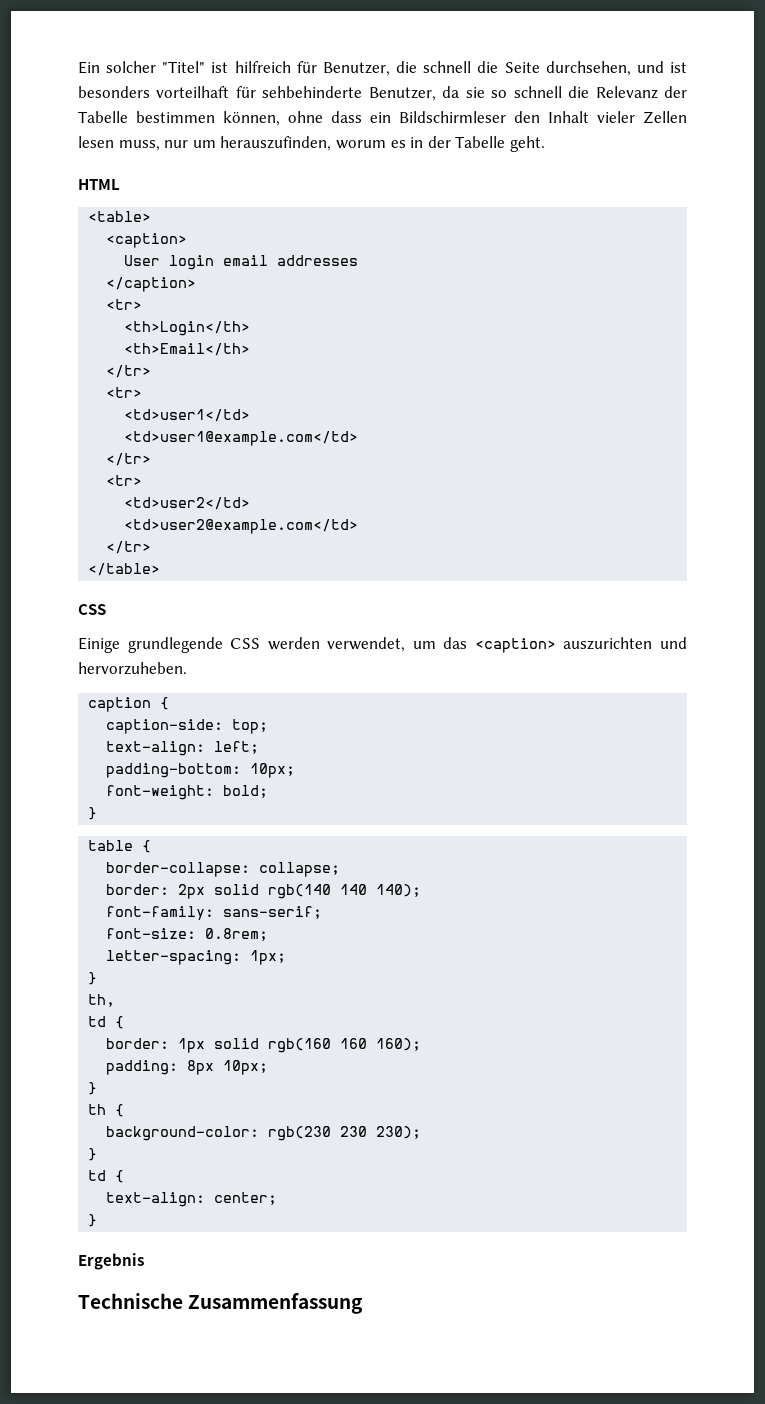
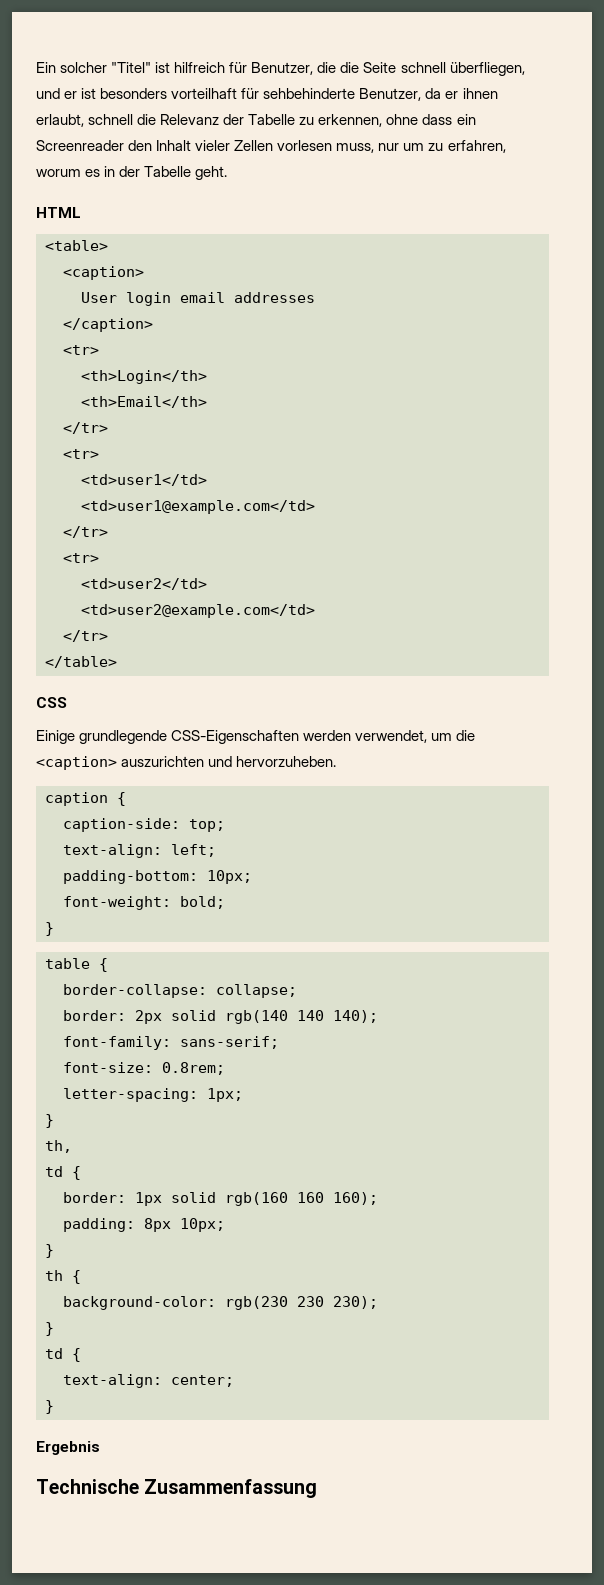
- Ein solcher "Titel" ist hilfreich für Benutzer, die schnell die Seite durchsehen, und ist besonders vorteilhaft für sehbehinderte Benutzer, da sie so schnell die Relevanz der Tabelle bestimmen können, ohne dass ein Bildschirmleser den Inhalt vieler Zellen lesen muss, nur um herauszufinden, worum es in der Tabelle geht.
+ Ein solcher "Titel" ist hilfreich für Benutzer, die die Seite schnell überfliegen, und er ist besonders vorteilhaft für sehbehinderte Benutzer, da er ihnen erlaubt, schnell die Relevanz der Tabelle zu erkennen, ohne dass ein Screenreader den Inhalt vieler Zellen vorlesen muss, nur um zu erfahren, worum es in der Tabelle geht.
- Einige grundlegende CSS werden verwendet, um das <caption> auszurichten und hervorzuheben.
+ Einige grundlegende CSS-Eigenschaften werden verwendet, um die <caption> auszurichten und hervorzuheben.

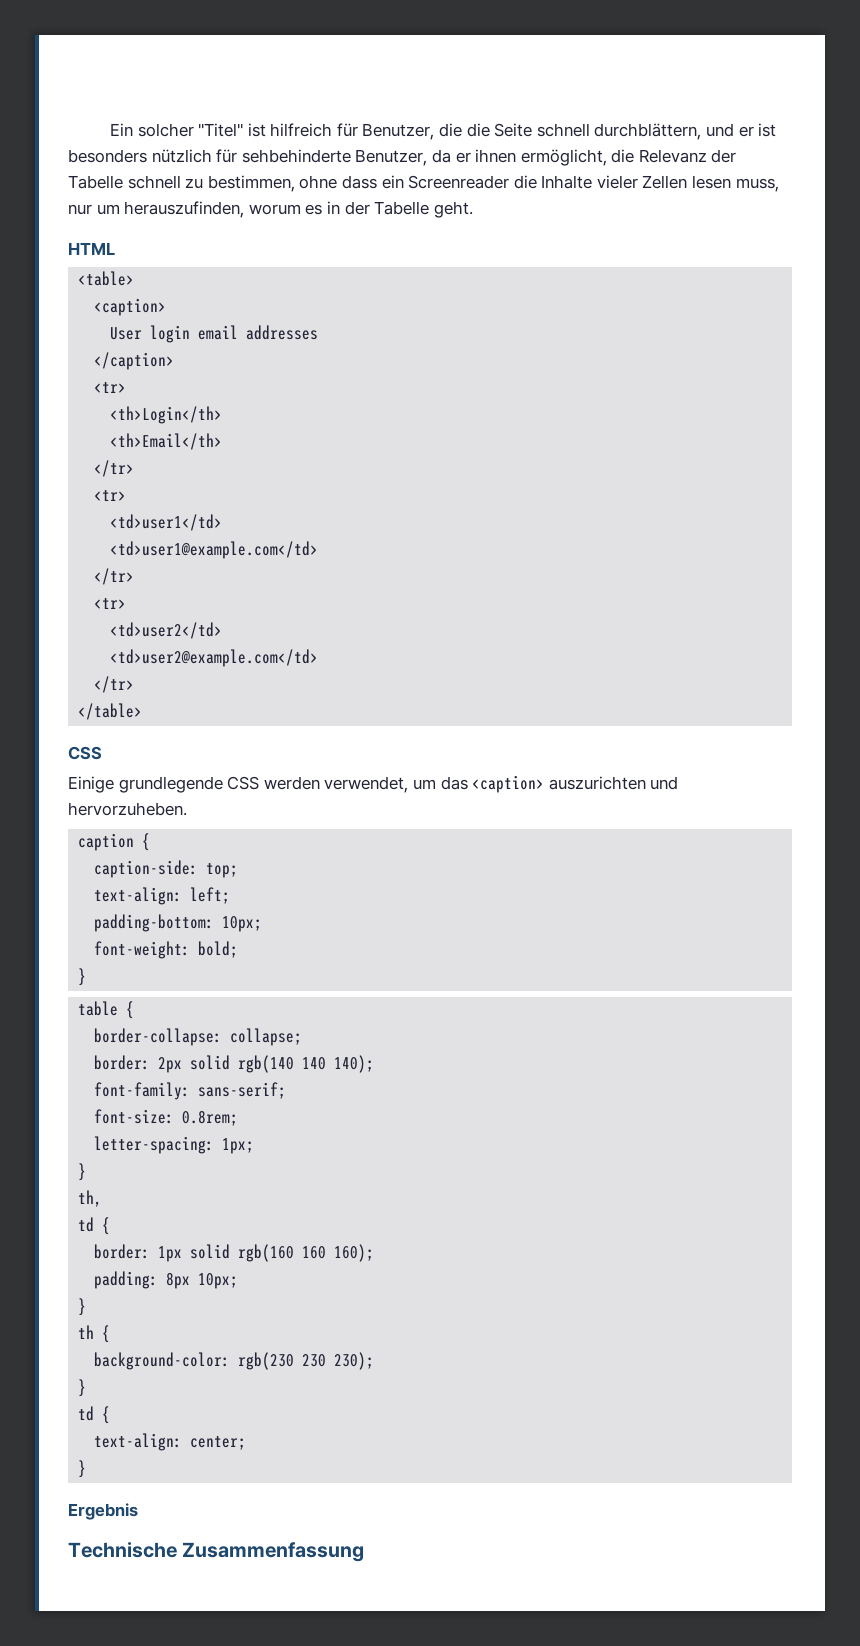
- Ein solcher "Titel" ist hilfreich für Benutzer, die die Seite schnell überfliegen, und er ist besonders vorteilhaft für sehbehinderte Benutzer, da er ihnen erlaubt, schnell die Relevanz der Tabelle zu erkennen, ohne dass ein Screenreader den Inhalt vieler Zellen vorlesen muss, nur um zu erfahren, worum es in der Tabelle geht.
+ Ein solcher "Titel" ist hilfreich für Benutzer, die die Seite schnell durchblättern, und er ist besonders nützlich für sehbehinderte Benutzer, da er ihnen ermöglicht, die Relevanz der Tabelle schnell zu bestimmen, ohne dass ein Screenreader die Inhalte vieler Zellen lesen muss, nur um herauszufinden, worum es in der Tabelle geht.
- Einige grundlegende CSS-Eigenschaften werden verwendet, um die <caption> auszurichten und hervorzuheben.
+ Einige grundlegende CSS werden verwendet, um das <caption> auszurichten und hervorzuheben.

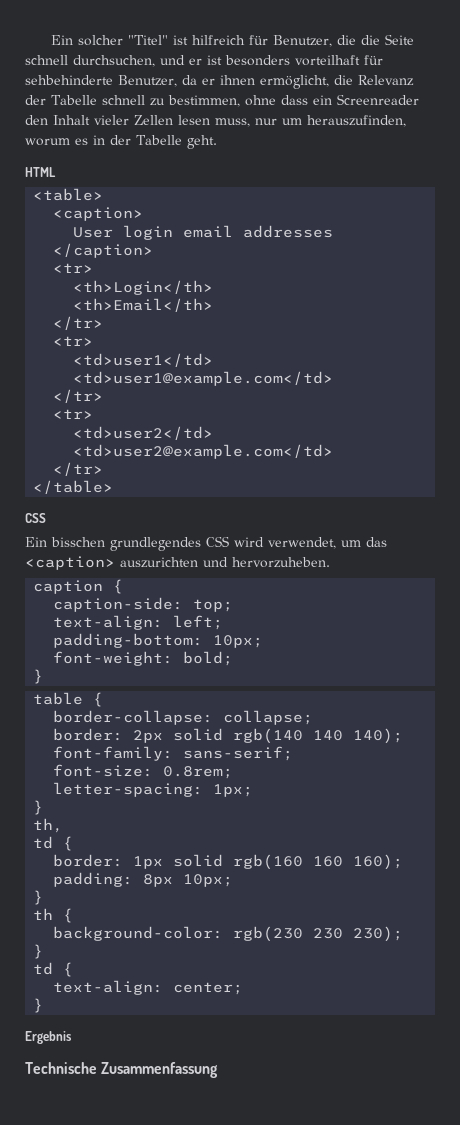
- Ein solcher "Titel" ist hilfreich für Benutzer, die die Seite schnell durchblättern, und er ist besonders nützlich für sehbehinderte Benutzer, da er ihnen ermöglicht, die Relevanz der Tabelle schnell zu bestimmen, ohne dass ein Screenreader die Inhalte vieler Zellen lesen muss, nur um herauszufinden, worum es in der Tabelle geht.
+ Ein solcher "Titel" ist hilfreich für Benutzer, die die Seite schnell durchsuchen, und er ist besonders vorteilhaft für sehbehinderte Benutzer, da er ihnen ermöglicht, die Relevanz der Tabelle schnell zu bestimmen, ohne dass ein Screenreader den Inhalt vieler Zellen lesen muss, nur um herauszufinden, worum es in der Tabelle geht.
- Einige grundlegende CSS werden verwendet, um das <caption> auszurichten und hervorzuheben.
+ Ein bisschen grundlegendes CSS wird verwendet, um das <caption> auszurichten und hervorzuheben.

